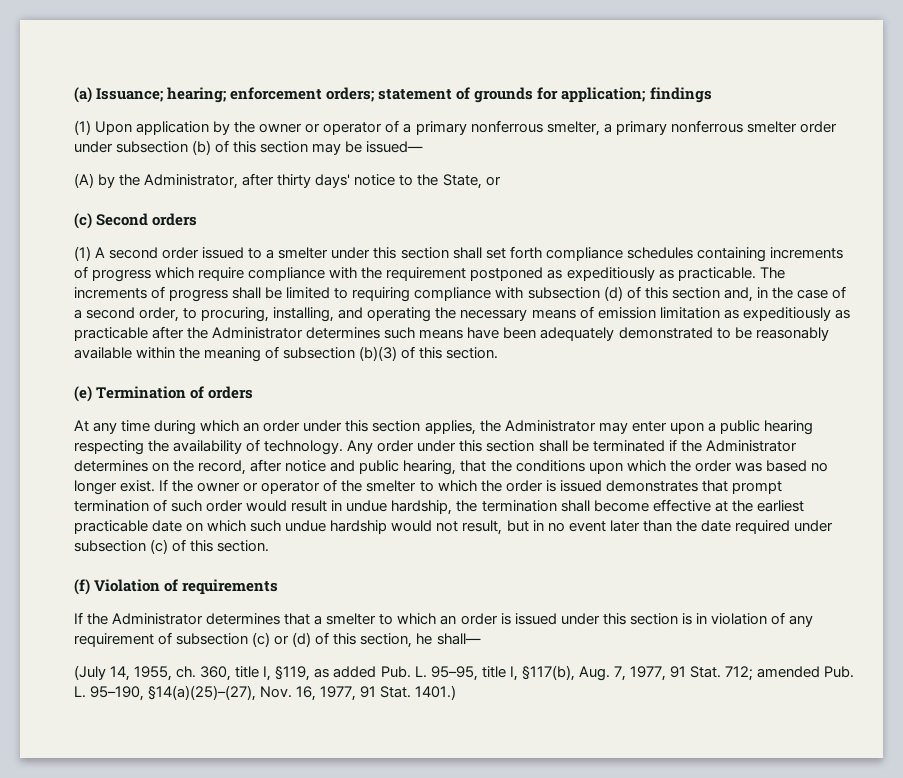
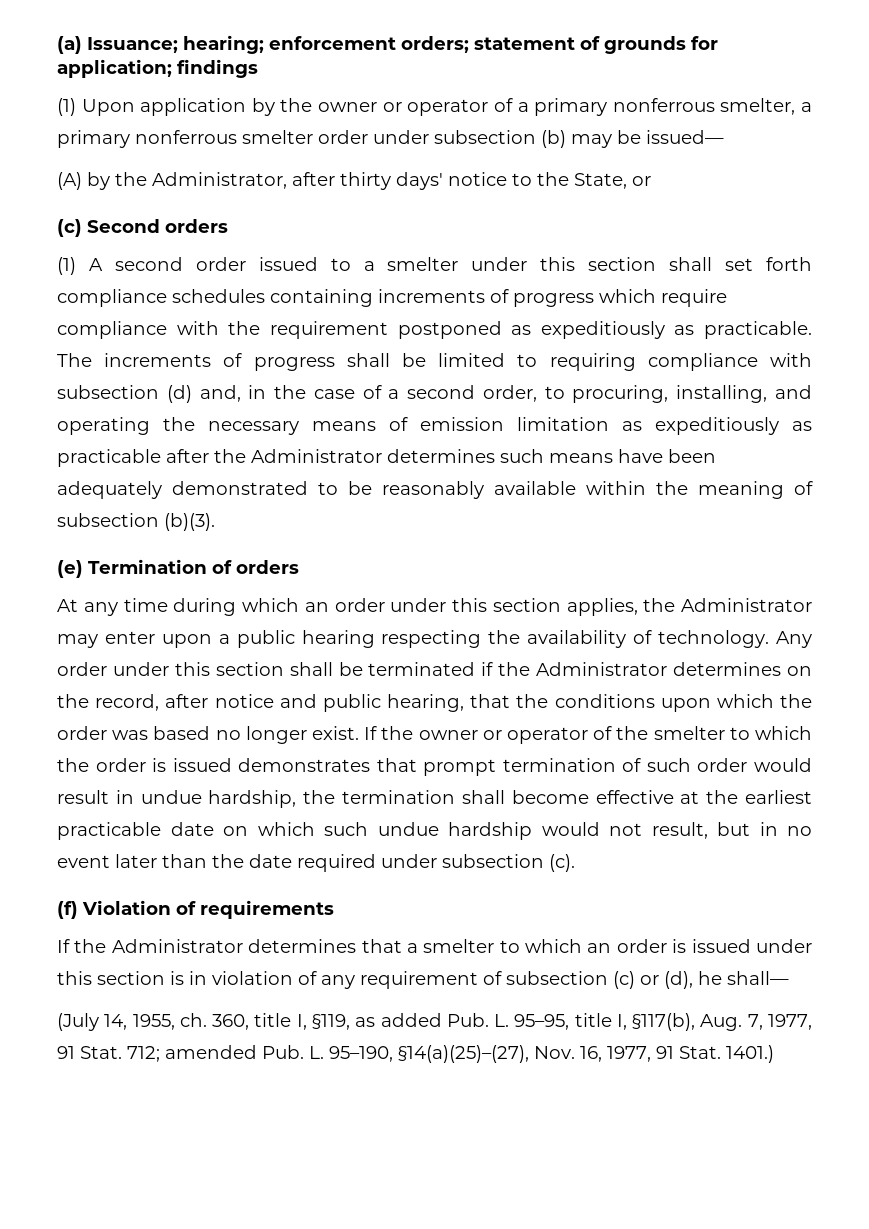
- (1) Upon application by the owner or operator of a primary nonferrous smelter, a primary nonferrous smelter order under subsection (b) of this section may be issued—
+ (1) Upon application by the owner or operator of a primary nonferrous smelter, a primary nonferrous smelter order under subsection (b) may be issued—
- The increments of progress shall be limited to requiring compliance with subsection (d) of this section and, in the case of a second order, to procuring, installing, and operating the necessary means of emission limitation as expeditiously as practicable after the Administrator determines such means have been adequately demonstrated to be reasonably available within the meaning of subsection (b)(3) of this section.
+ The increments of progress shall be limited to requiring compliance with subsection (d) and, in the case of a second order, to procuring, installing, and operating the necessary means of emission limitation as expeditiously as practicable after the Administrator determines such means have been adequately demonstrated to be reasonably available within the meaning of subsection (b)(3).
- If the owner or operator of the smelter to which the order is issued demonstrates that prompt termination of such order would result in undue hardship, the termination shall become effective at the earliest practicable date on which such undue hardship would not result, but in no event later than the date required under subsection (c) of this section.
+ If the owner or operator of the smelter to which the order is issued demonstrates that prompt termination of such order would result in undue hardship, the termination shall become effective at the earliest practicable date on which such undue hardship would not result, but in no event later than the date required under subsection (c).
- If the Administrator determines that a smelter to which an order is issued under this section is in violation of any requirement of subsection (c) or (d) of this section, he shall—
+ If the Administrator determines that a smelter to which an order is issued under this section is in violation of any requirement of subsection (c) or (d), he shall—

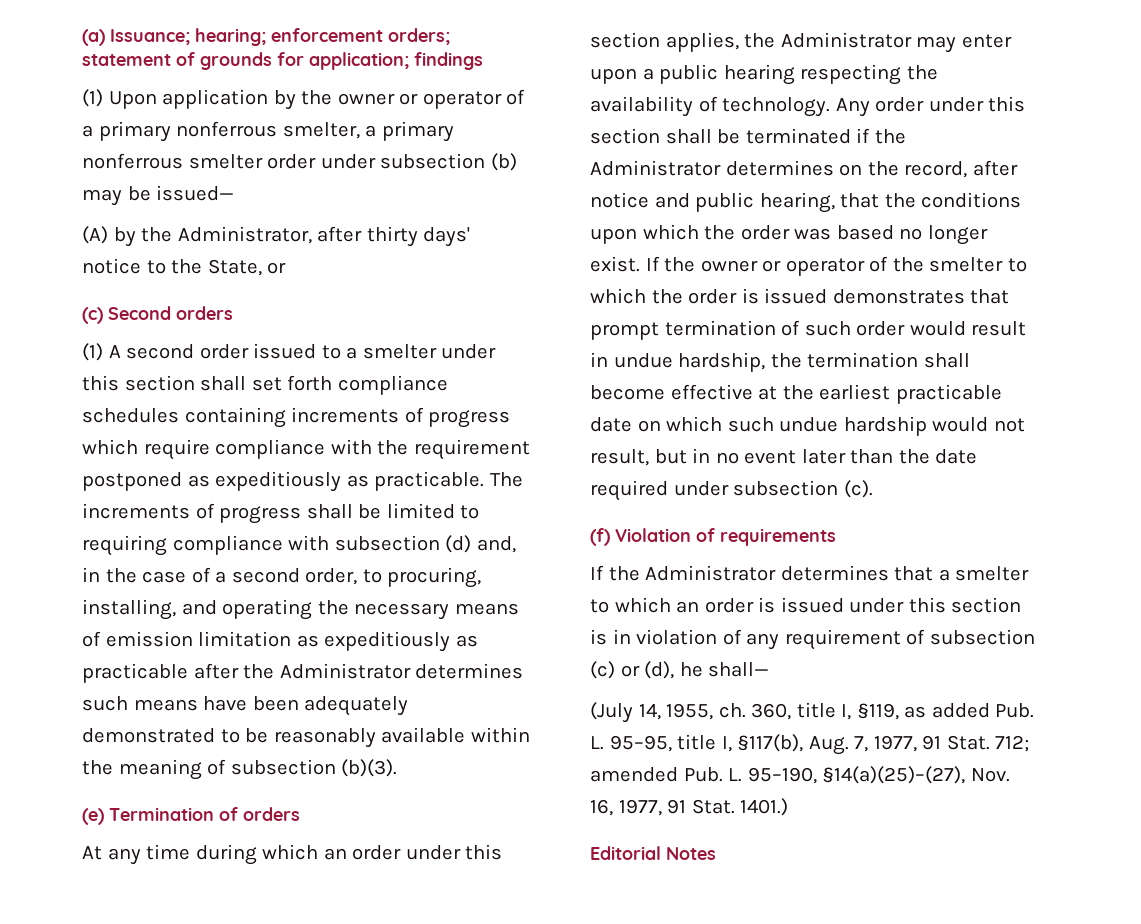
+ Editorial Notes

